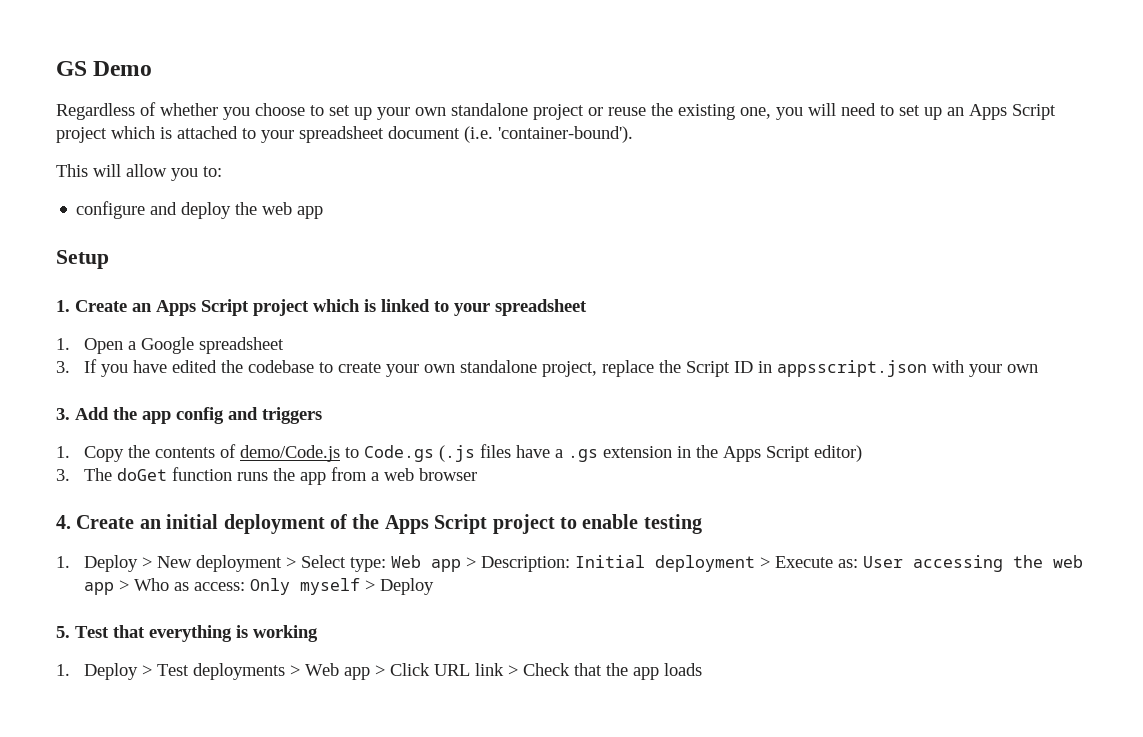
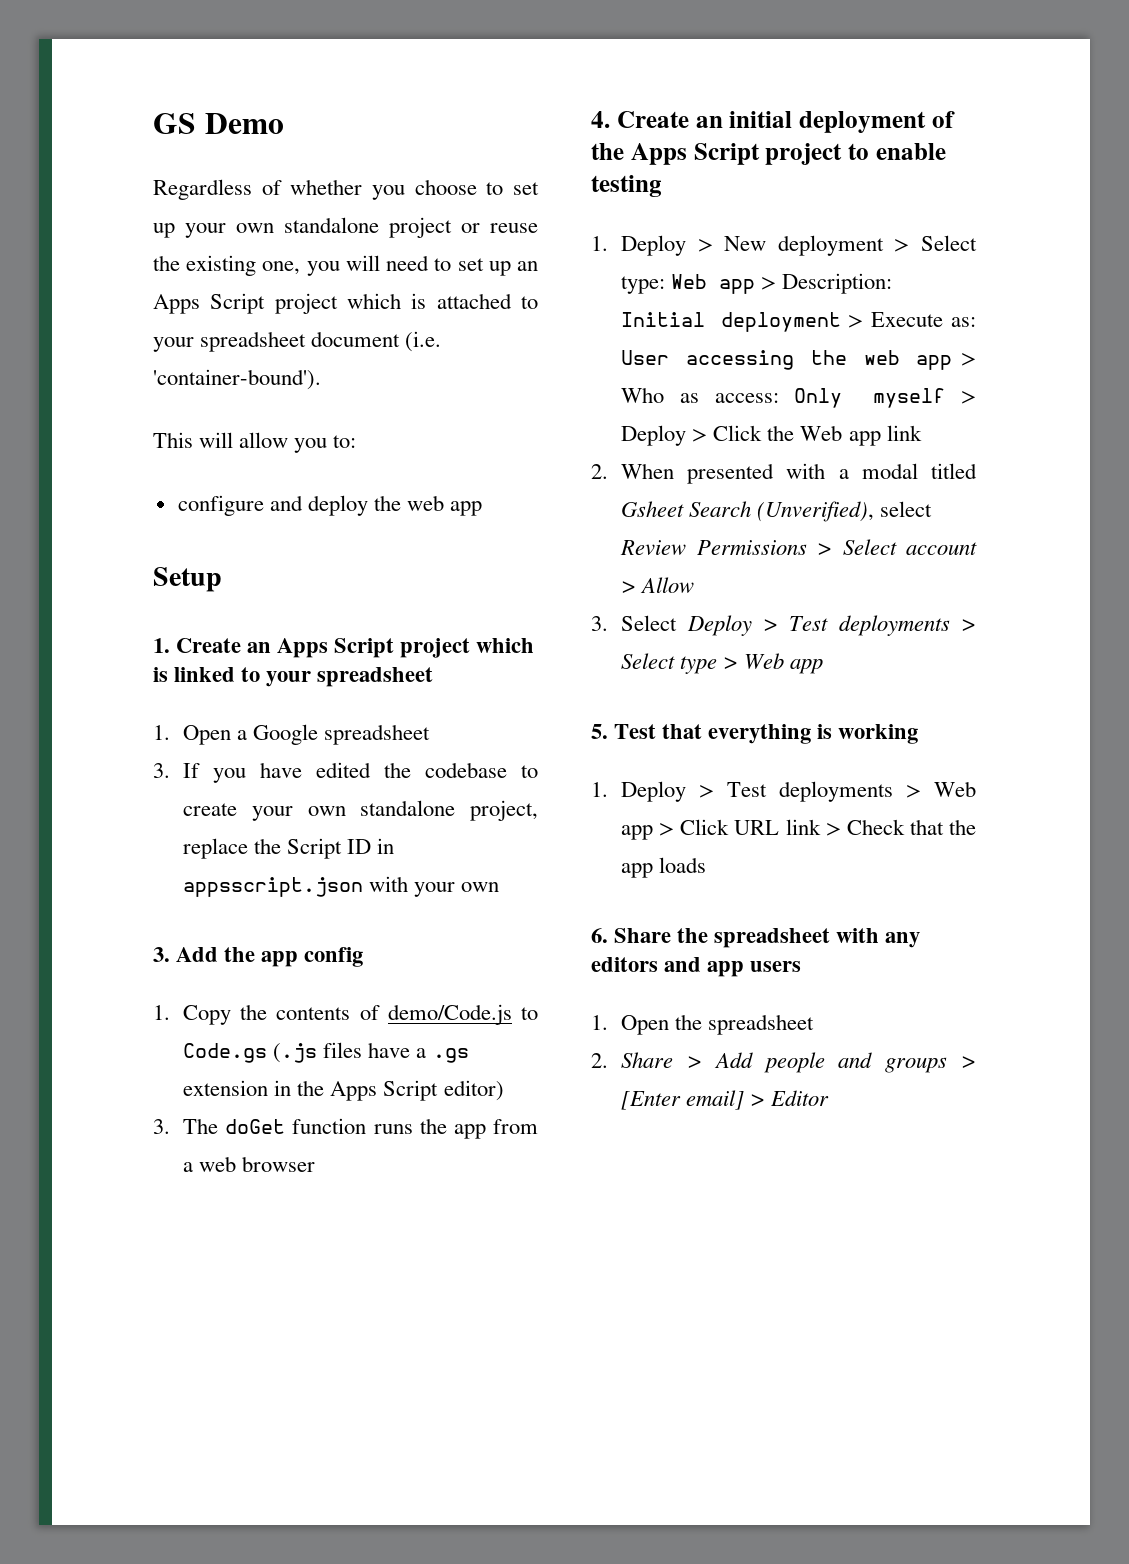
- 3. Add the app config and triggers
+ 3. Add the app config
- 1. Deploy > New deployment > Select type: Web app > Description: Initial deployment > Execute as: User accessing the web app > Who as access: Only myself > Deploy
+ 1. Deploy > New deployment > Select type: Web app > Description: Initial deployment > Execute as: User accessing the web app > Who as access: Only myself > Deploy > Click the Web app link
+ 2. When presented with a modal titled Gsheet Search (Unverified), select Review Permissions > Select account > Allow
+ 3. Select Deploy > Test deployments > Select type > Web app
+ 6. Share the spreadsheet with any editors and app users
+ 1. Open the spreadsheet
+ 2. Share > Add people and groups > [Enter email] > Editor

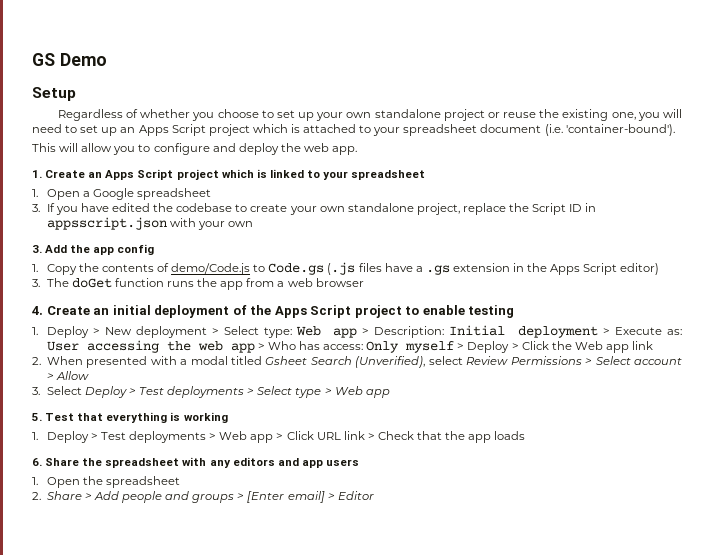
+ Setup
- This will allow you to:
- configure and deploy the web app
- Setup
+ This will allow you to configure and deploy the web app.
- 1. Deploy > New deployment > Select type: Web app > Description: Initial deployment > Execute as: User accessing the web app > Who as access: Only myself > Deploy > Click the Web app link
+ 1. Deploy > New deployment > Select type: Web app > Description: Initial deployment > Execute as: User accessing the web app > Who has access: Only myself > Deploy > Click the Web app link

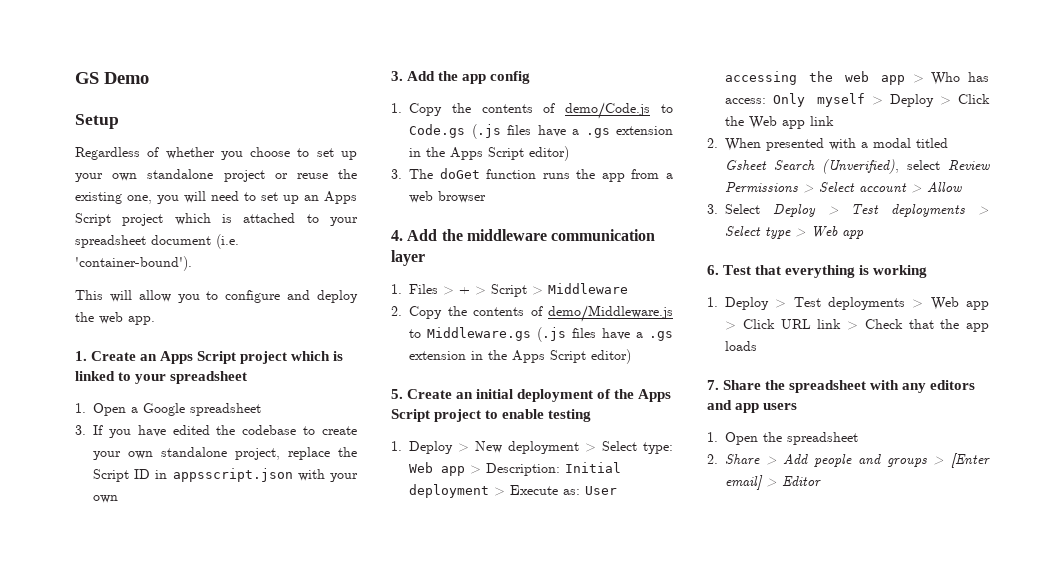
- 4. Create an initial deployment of the Apps Script project to enable testing
+ 4. Add the middleware communication layer
+ 1. Files > + > Script > Middleware
+ 2. Copy the contents of demo/Middleware.js to Middleware.gs (.js files have a .gs extension in the Apps Script editor)
+ 5. Create an initial deployment of the Apps Script project to enable testing
- 5. Test that everything is working
+ 6. Test that everything is working
- 6. Share the spreadsheet with any editors and app users
+ 7. Share the spreadsheet with any editors and app users

